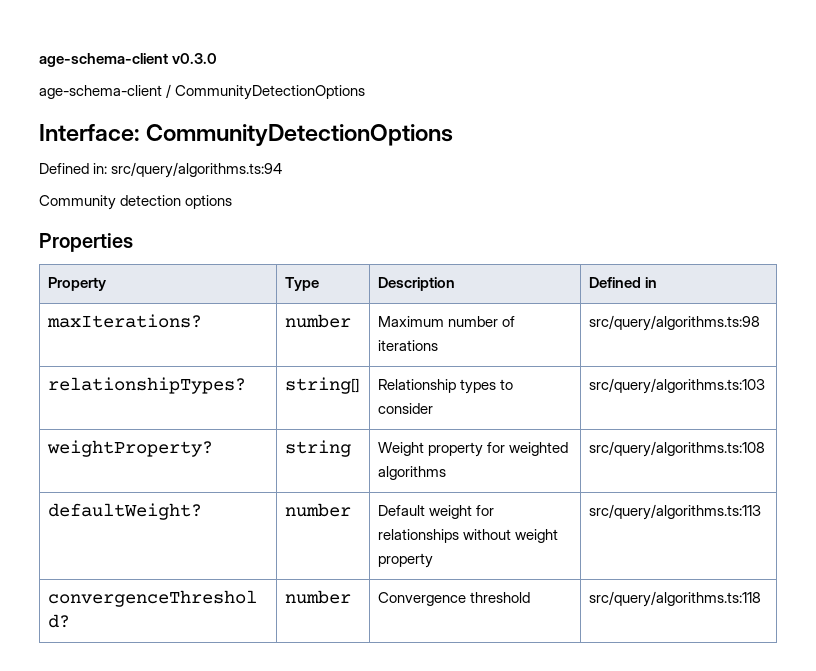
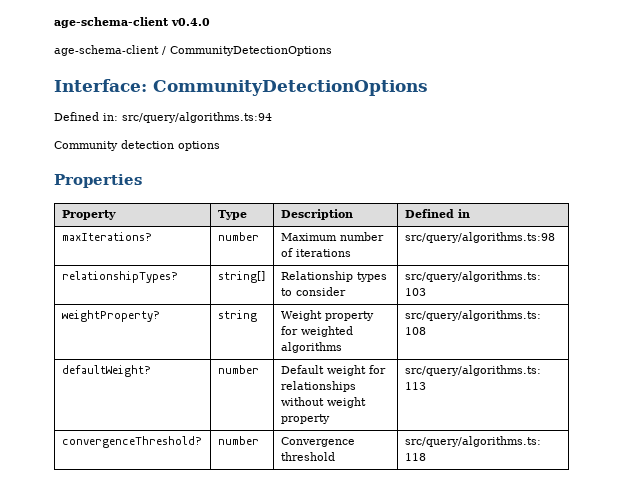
- age-schema-client v0.3.0
+ age-schema-client v0.4.0

